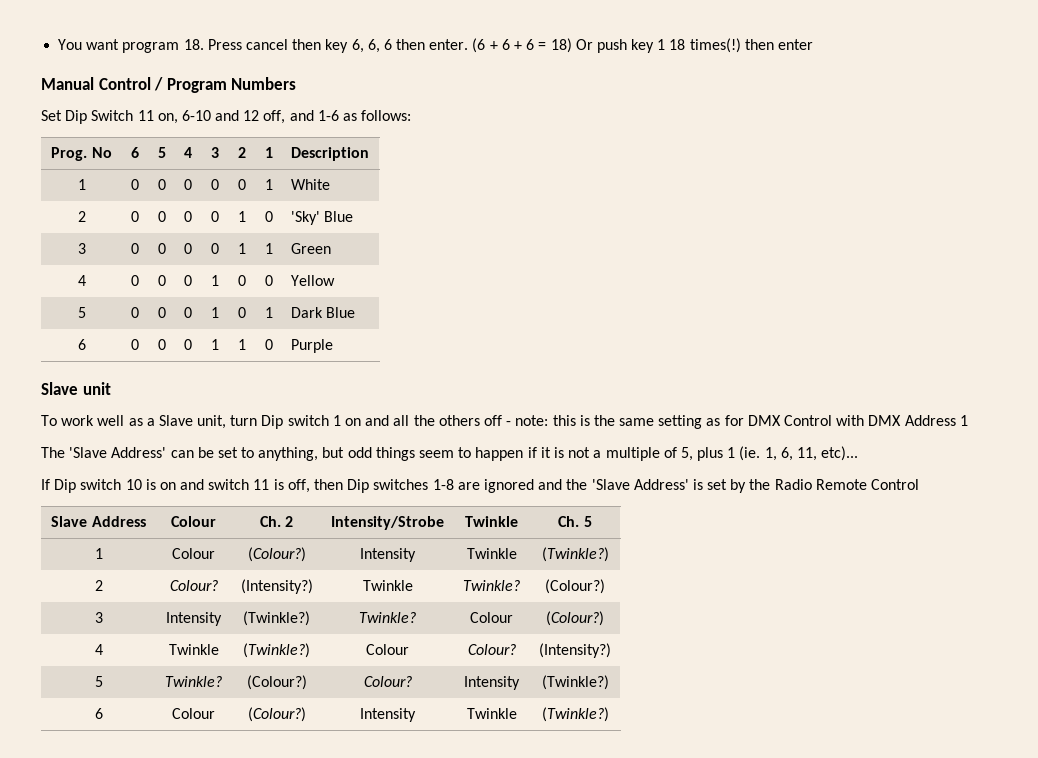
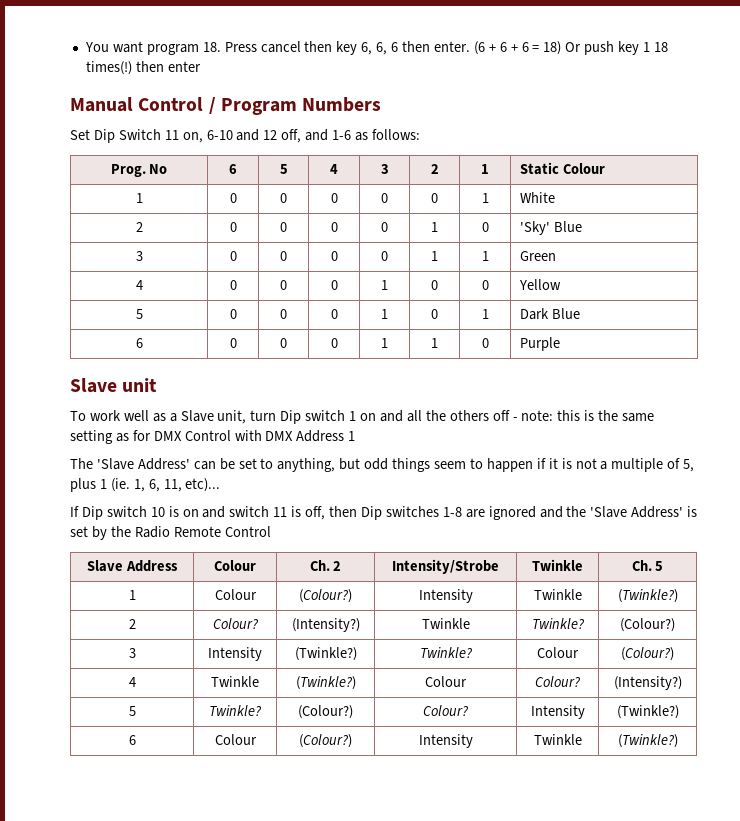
- Prog. No | 6 | 5 | 4 | 3 | 2 | 1 | Description
+ Prog. No | 6 | 5 | 4 | 3 | 2 | 1 | Static Colour

